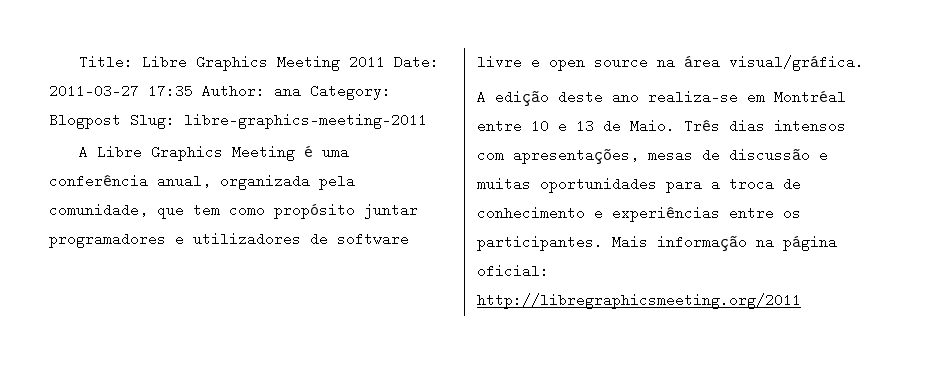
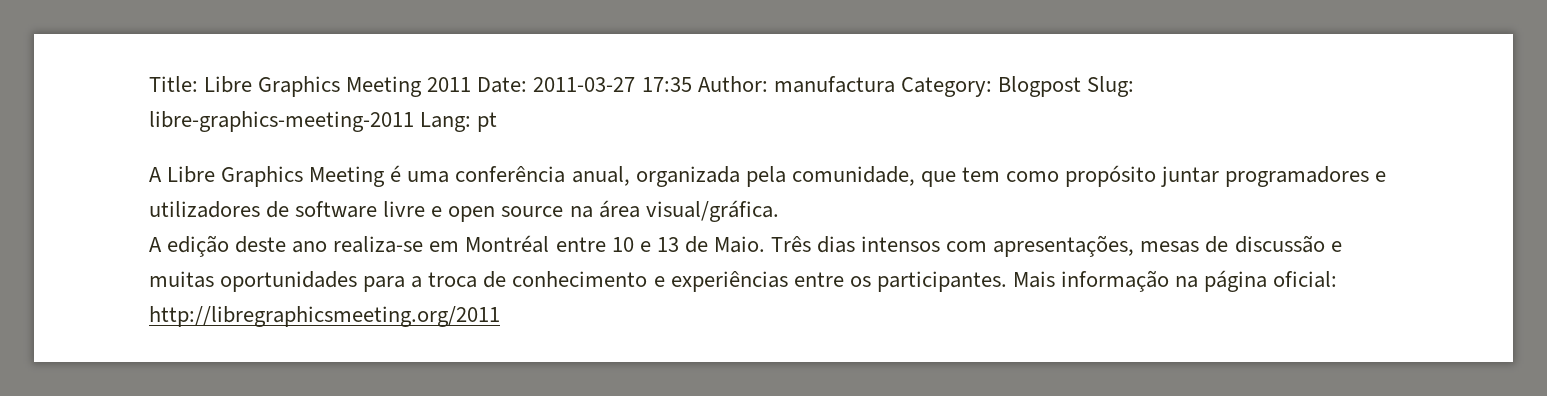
- Title: Libre Graphics Meeting 2011 Date: 2011-03-27 17:35 Author: ana Category: Blogpost Slug: libre-graphics-meeting-2011
+ Title: Libre Graphics Meeting 2011 Date: 2011-03-27 17:35 Author: manufactura Category: Blogpost Slug: libre-graphics-meeting-2011 Lang: pt

